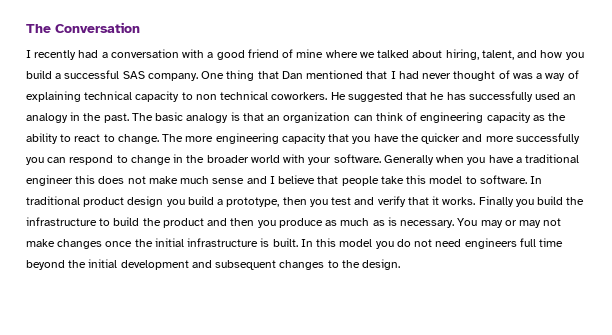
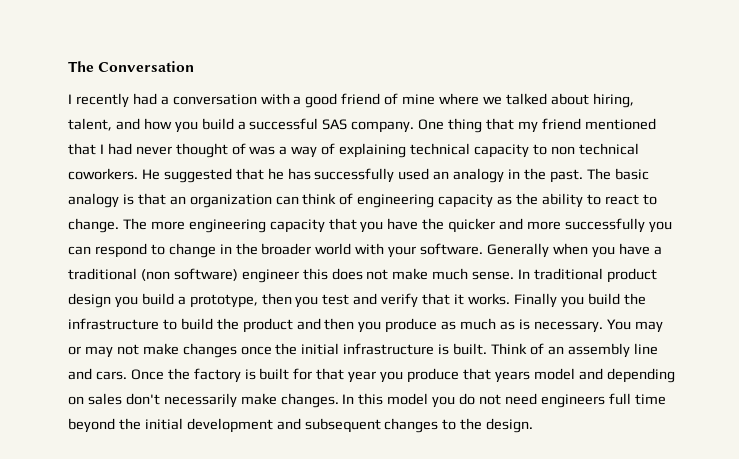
- One thing that Dan mentioned that I had never thought of was a way of explaining technical capacity to non technical coworkers.
+ One thing that my friend mentioned that I had never thought of was a way of explaining technical capacity to non technical coworkers.
- Generally when you have a traditional engineer this does not make much sense and I believe that people take this model to software.
+ Generally when you have a traditional (non software) engineer this does not make much sense.
+ Think of an assembly line and cars. Once the factory is built for that year you produce that years model and depending on sales don't necessarily make changes.

